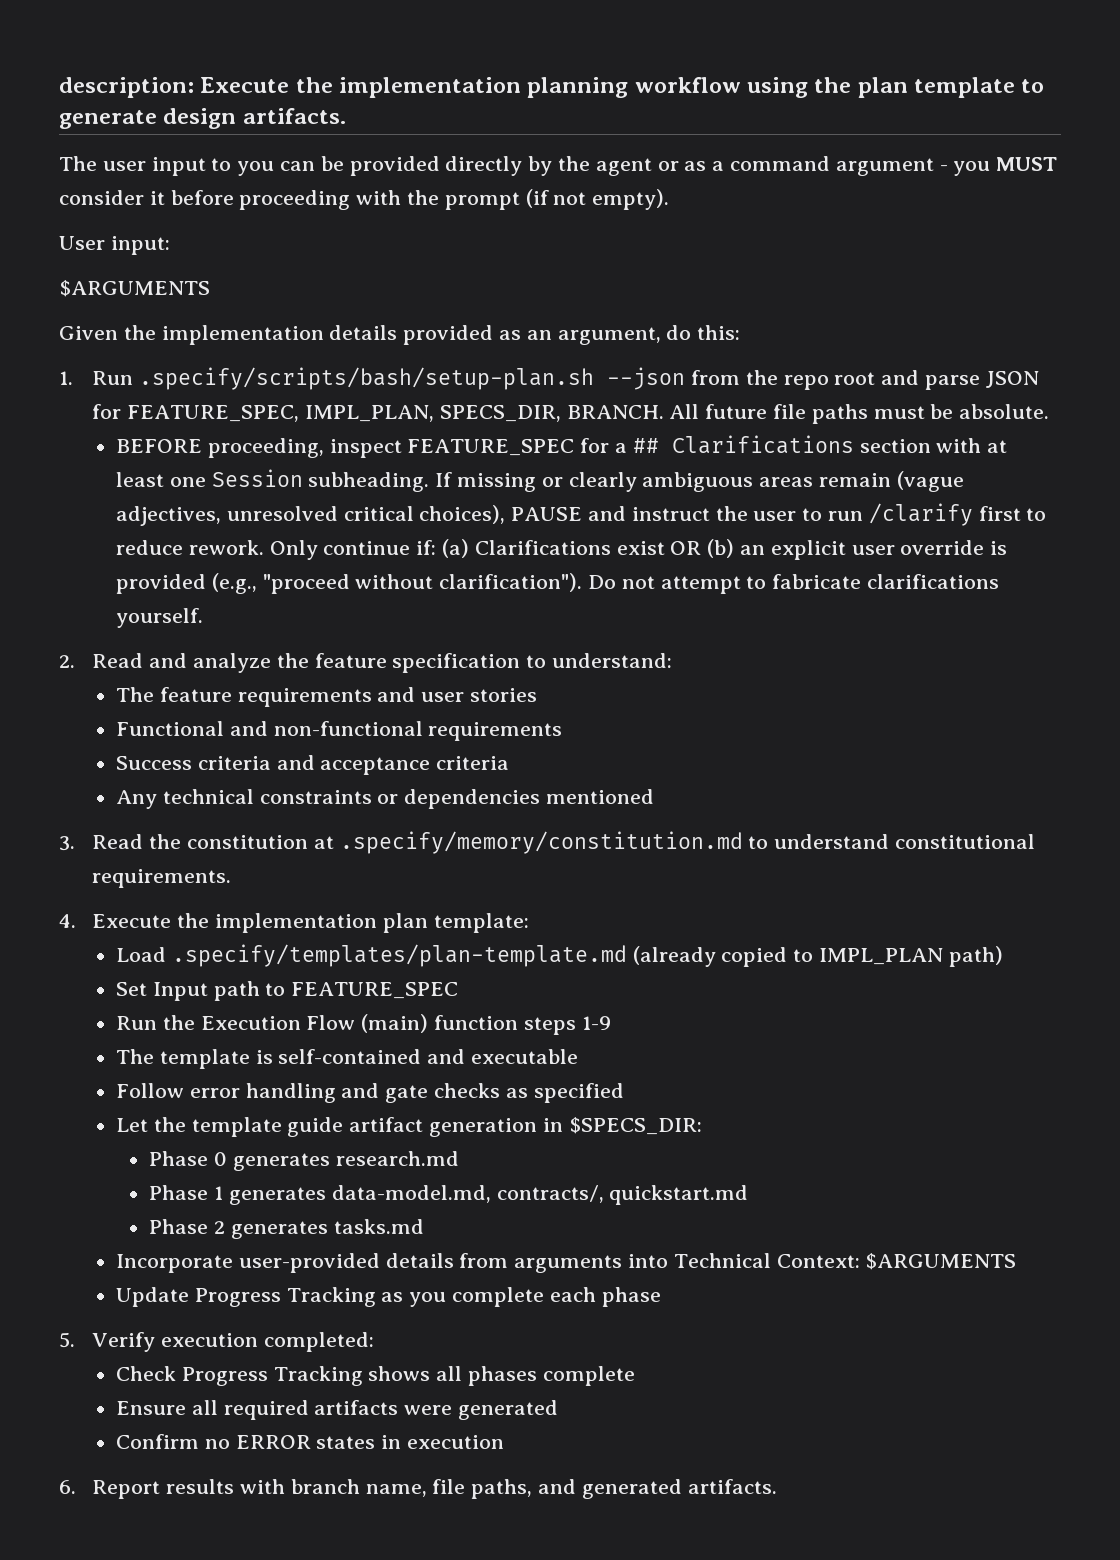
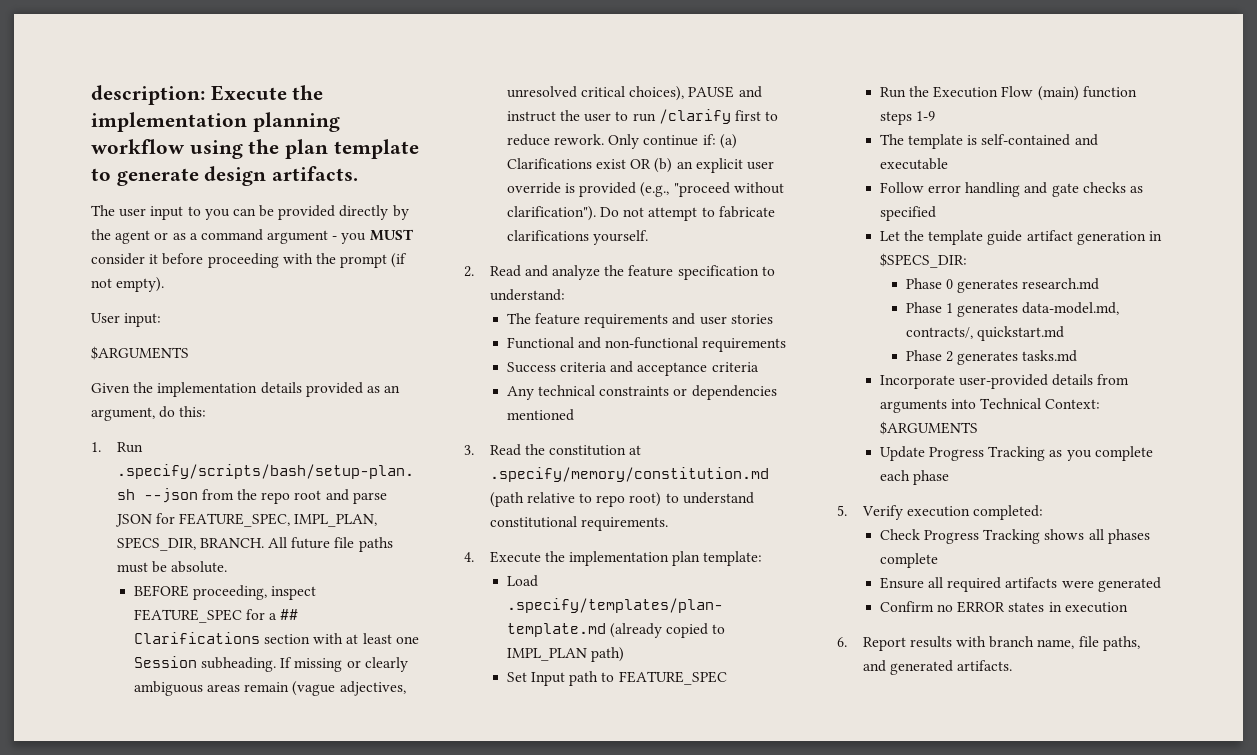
- 3. Read the constitution at .specify/memory/constitution.md to understand constitutional requirements.
+ 3. Read the constitution at .specify/memory/constitution.md (path relative to repo root) to understand constitutional requirements.

